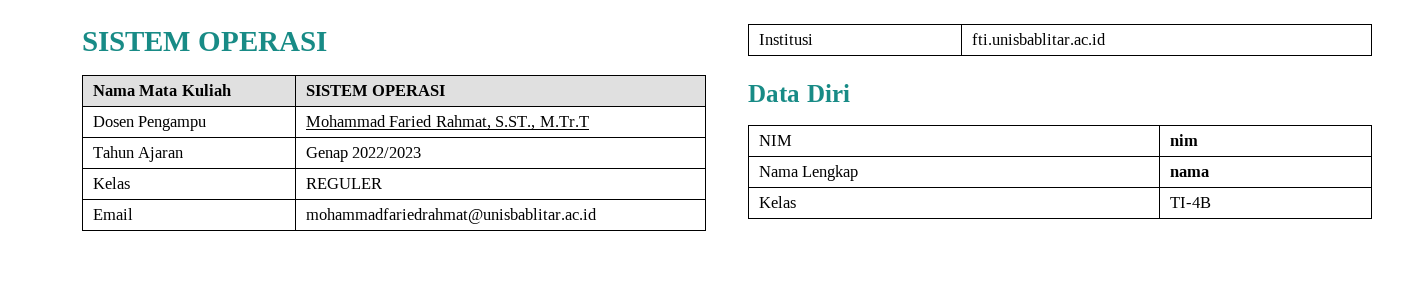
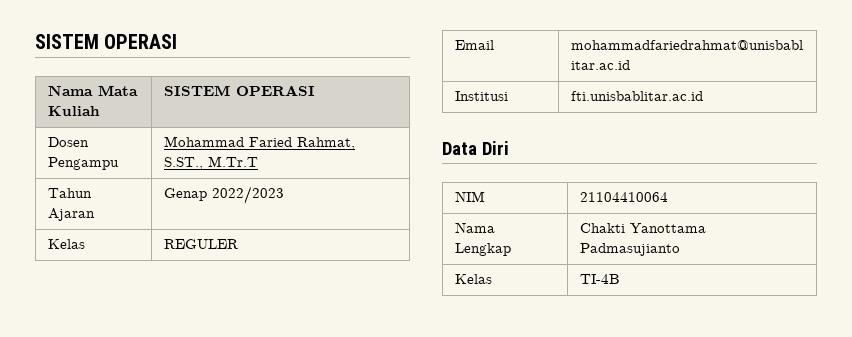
- NIM | nim
+ NIM | 21104410064
- Nama Lengkap | nama
+ Nama Lengkap | Chakti Yanottama Padmasujianto

